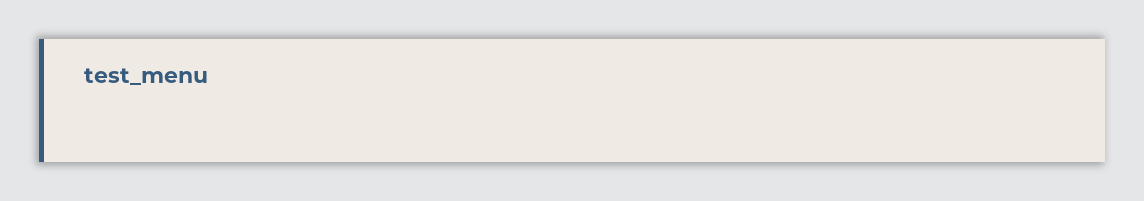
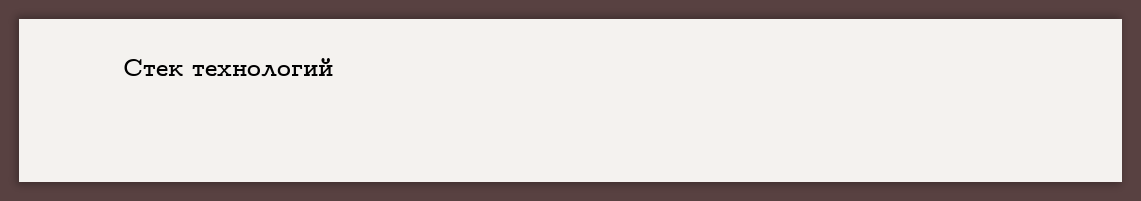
- test_menu
+ Стек технологий

